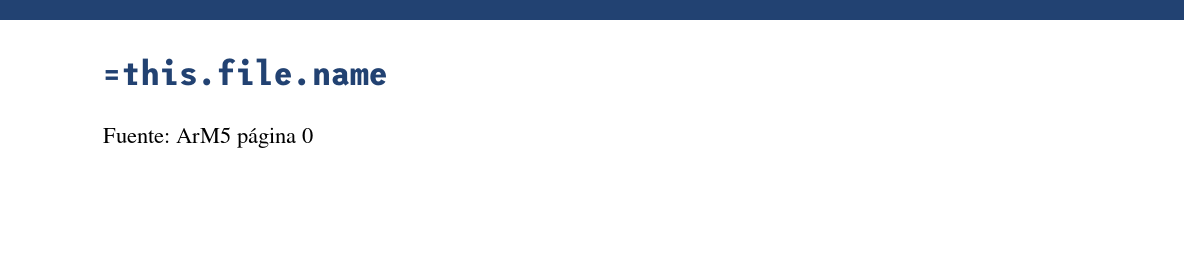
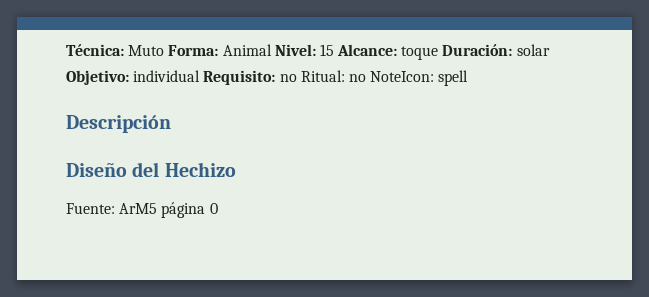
- =this.file.name
+ Técnica: Muto Forma: Animal Nivel: 15 Alcance: toque Duración: solar
+ Objetivo: individual Requisito: no Ritual: no NoteIcon: spell
+ Descripción
+ Diseño del Hechizo

